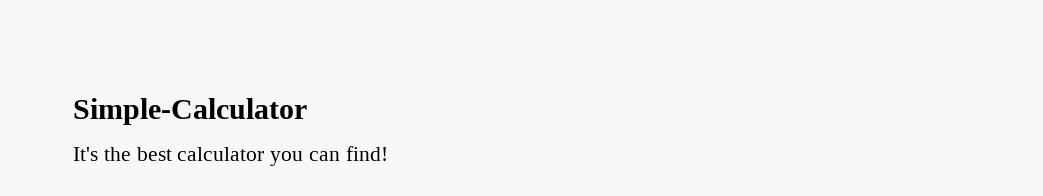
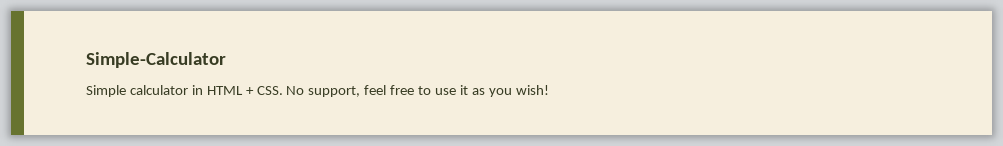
- It's the best calculator you can find!
+ Simple calculator in HTML + CSS. No support, feel free to use it as you wish!

